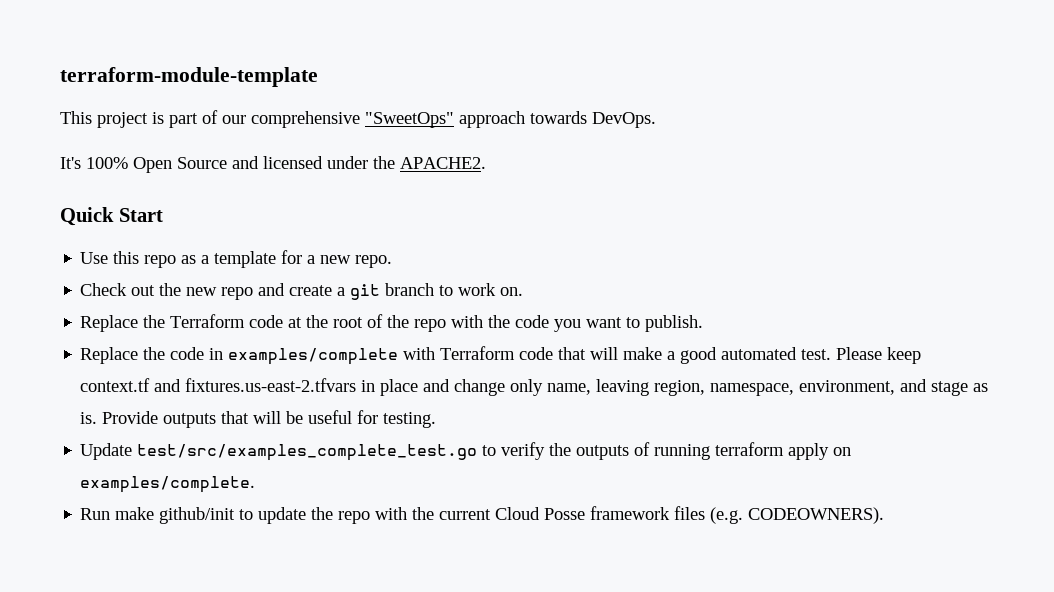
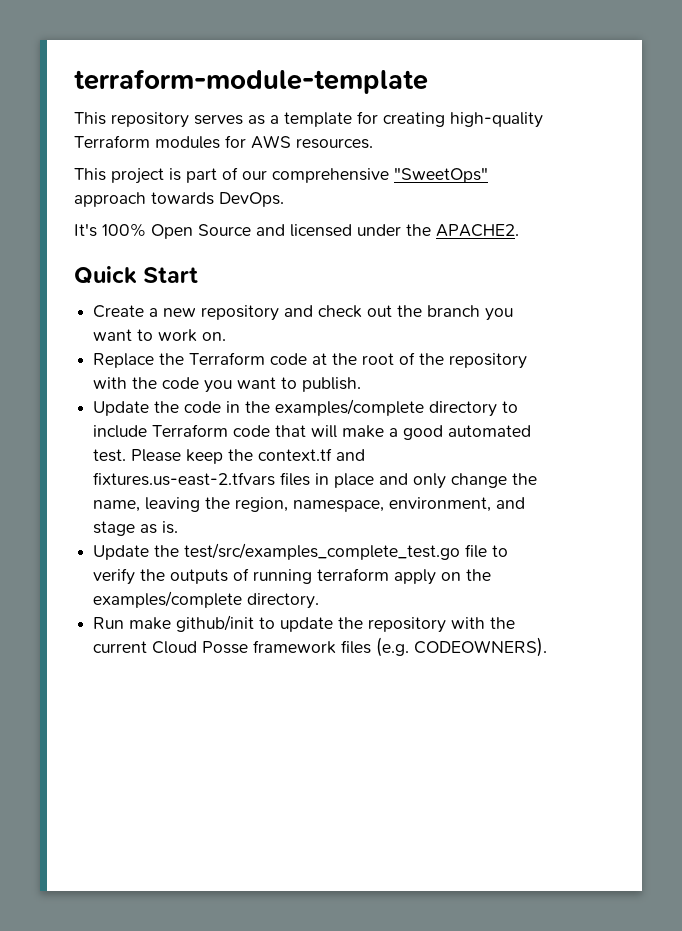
+ This repository serves as a template for creating high-quality Terraform modules for AWS resources.
- Use this repo as a template for a new repo.
- Check out the new repo and create a git branch to work on.
+ Create a new repository and check out the branch you want to work on.
- Replace the Terraform code at the root of the repo with the code you want to publish.
+ Replace the Terraform code at the root of the repository with the code you want to publish.
- Replace the code in examples/complete with Terraform code that will make a good automated test.
+ Update the code in the examples/complete directory to include Terraform code that will make a good automated test.
- Please keep context.tf and fixtures.us-east-2.tfvars in place and change only name, leaving region, namespace, environment, and stage as is. Provide outputs that will be useful for testing.
- Update test/src/examples_complete_test.go to verify the outputs of running terraform apply on examples/complete.
+ Please keep the context.tf and fixtures.us-east-2.tfvars files in place and only change the name, leaving the region, namespace, environment, and stage as is.
+ Update the test/src/examples_complete_test.go file to verify the outputs of running terraform apply on the examples/complete directory.
- Run make github/init to update the repo with the current Cloud Posse framework files (e.g. CODEOWNERS).
+ Run make github/init to update the repository with the current Cloud Posse framework files (e.g. CODEOWNERS).

